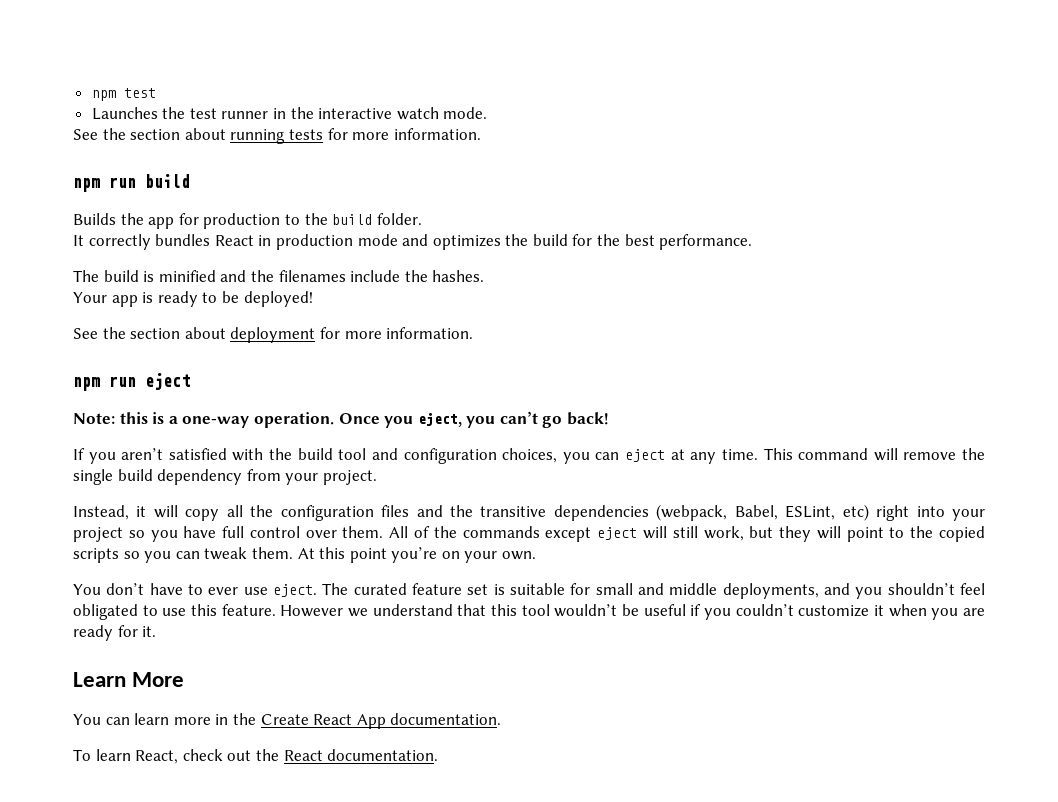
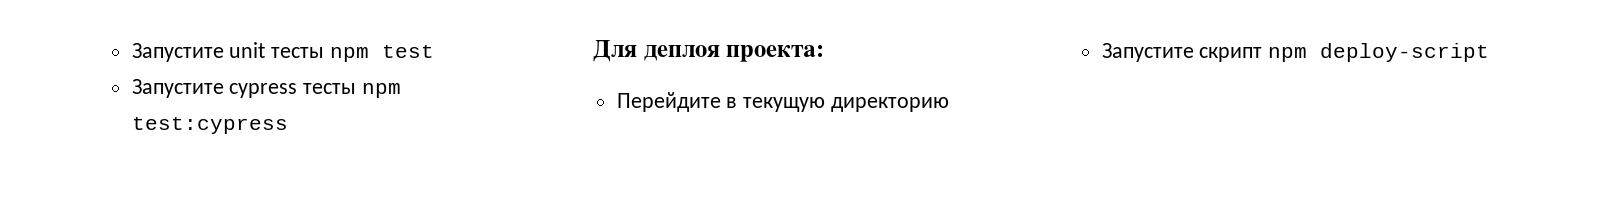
- npm test
+ Запустите unit тесты npm test
- Launches the test runner in the interactive watch mode.
- See the section about running tests for more information.
- npm run build
- Builds the app for production to the build folder.
- It correctly bundles React in production mode and optimizes the build for the best performance.
- The build is minified and the filenames include the hashes.
- Your app is ready to be deployed!
- See the section about deployment for more information.
- npm run eject
- Note: this is a one-way operation. Once you eject, you can’t go back!
- If you aren’t satisfied with the build tool and configuration choices, you can eject at any time. This command will remove the single build dependency from your project.
- Instead, it will copy all the configuration files and the transitive dependencies (webpack, Babel, ESLint, etc) right into your project so you have full control over them. All of the commands except eject will still work, but they will point to the copied scripts so you can tweak them. At this point you’re on your own.
- You don’t have to ever use eject. The curated feature set is suitable for small and middle deployments, and you shouldn’t feel obligated to use this feature. However we understand that this tool wouldn’t be useful if you couldn’t customize it when you are ready for it.
- Learn More
- You can learn more in the Create React App documentation.
- To learn React, check out the React documentation.
+ Запустите cypress тесты npm test:cypress
+ Для деплоя проекта:
+ Перейдите в текущую директорию
+ Запустите скрипт npm deploy-script

